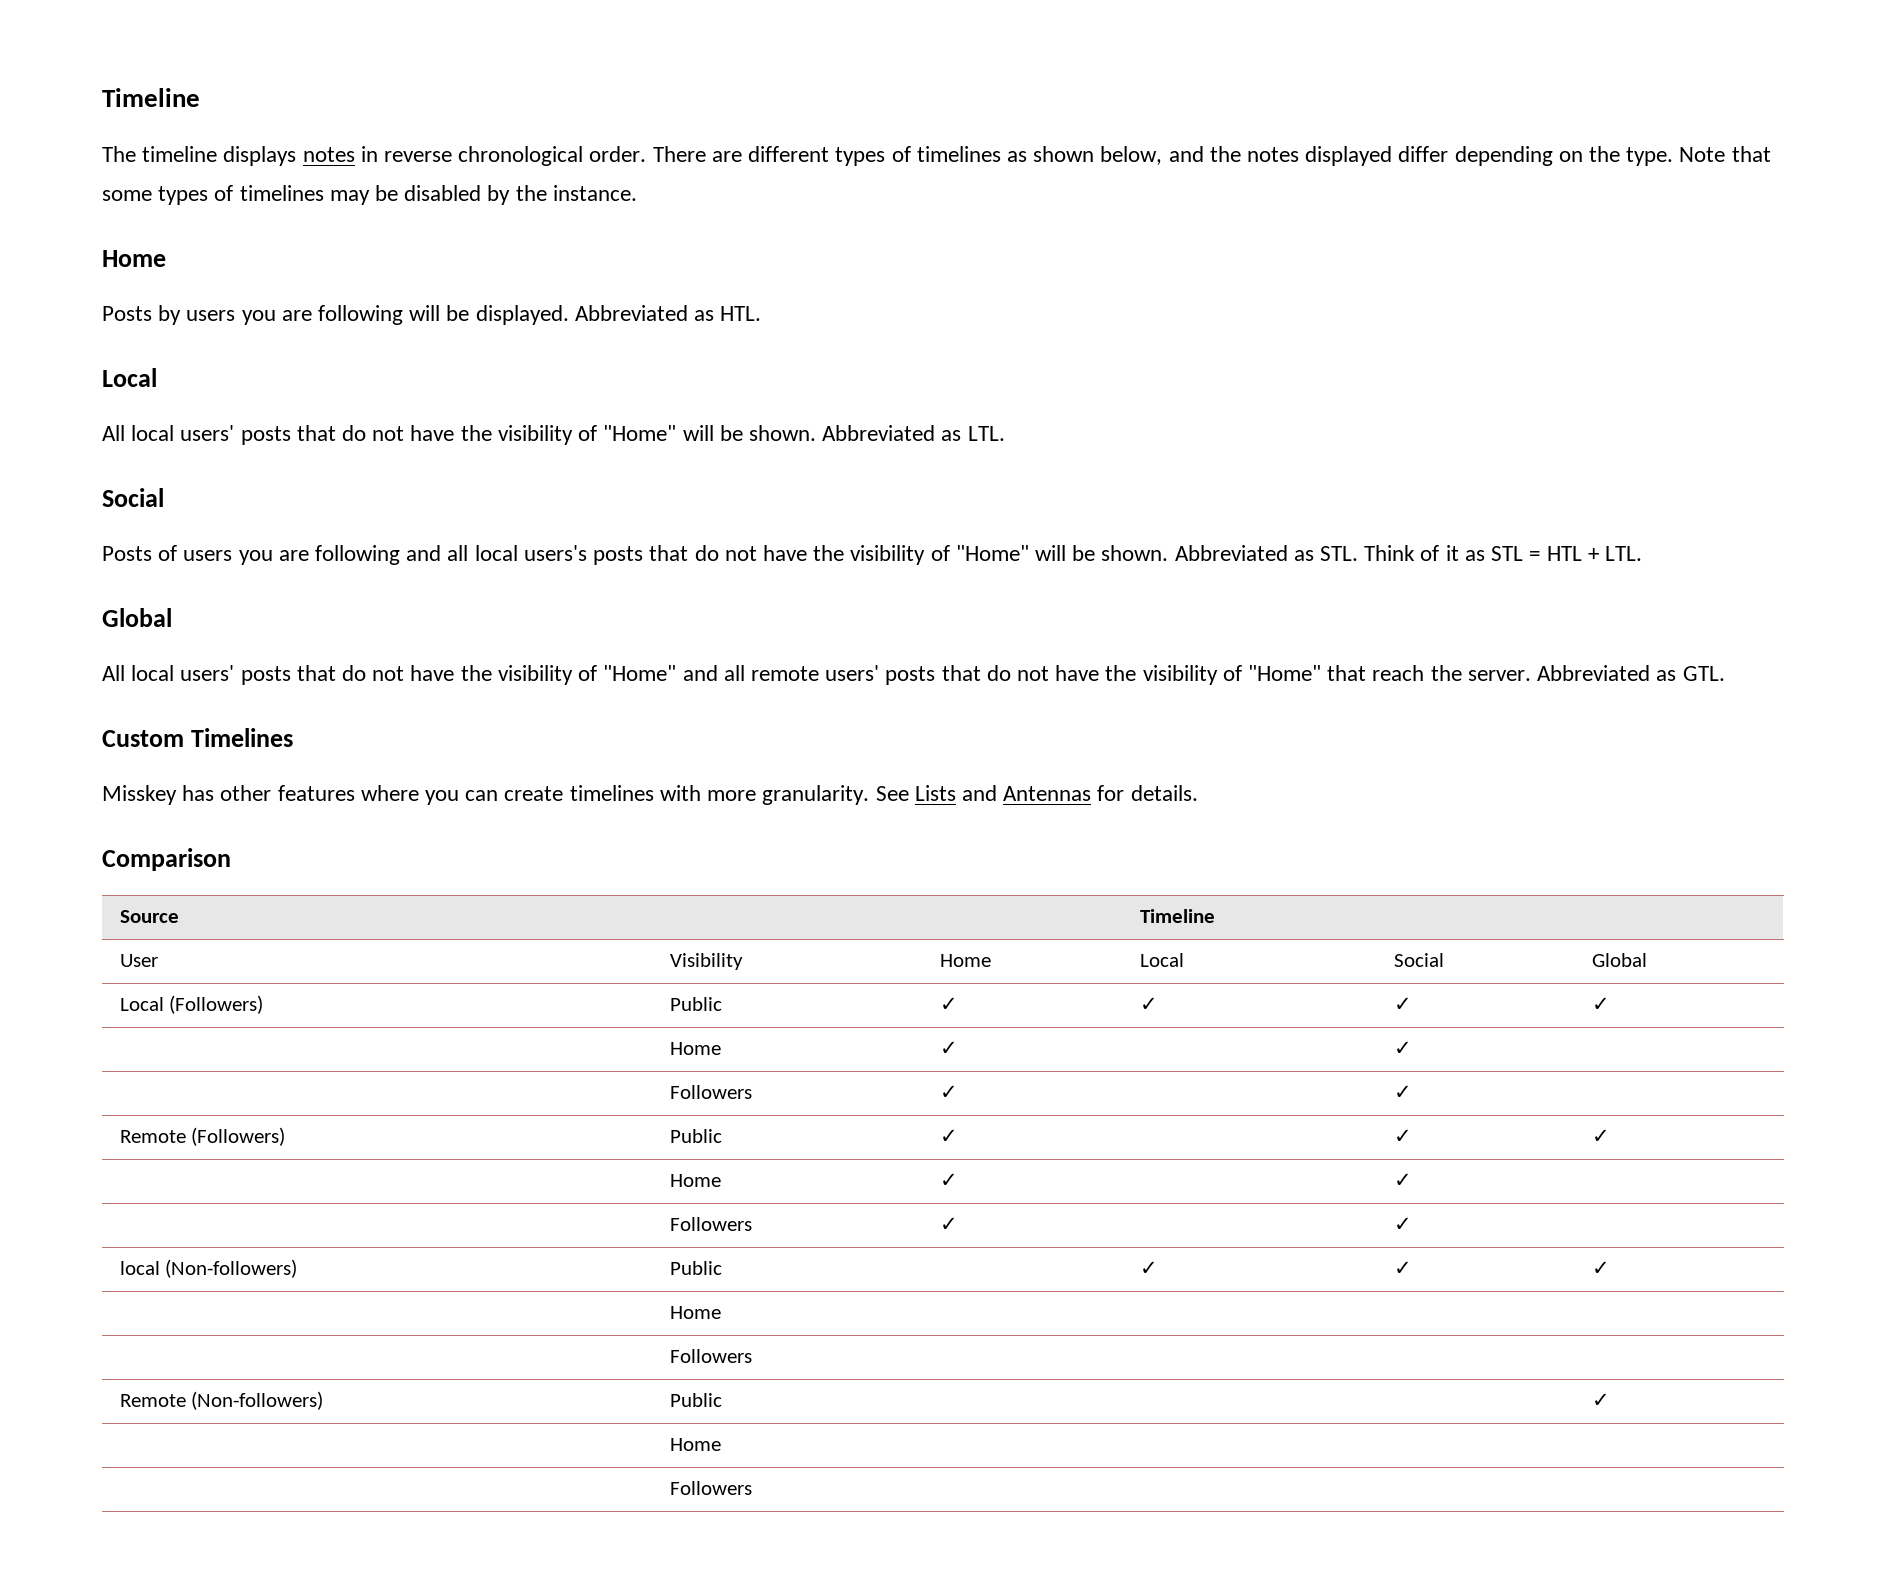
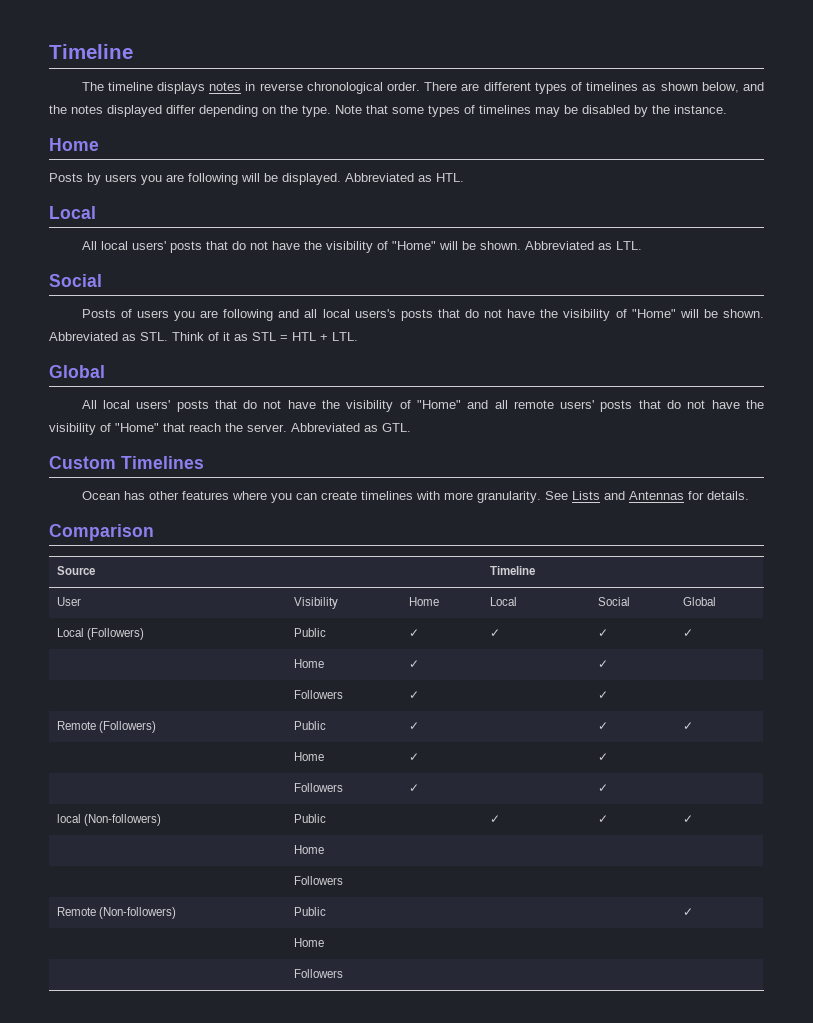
- Misskey has other features where you can create timelines with more granularity.
+ Ocean has other features where you can create timelines with more granularity.

